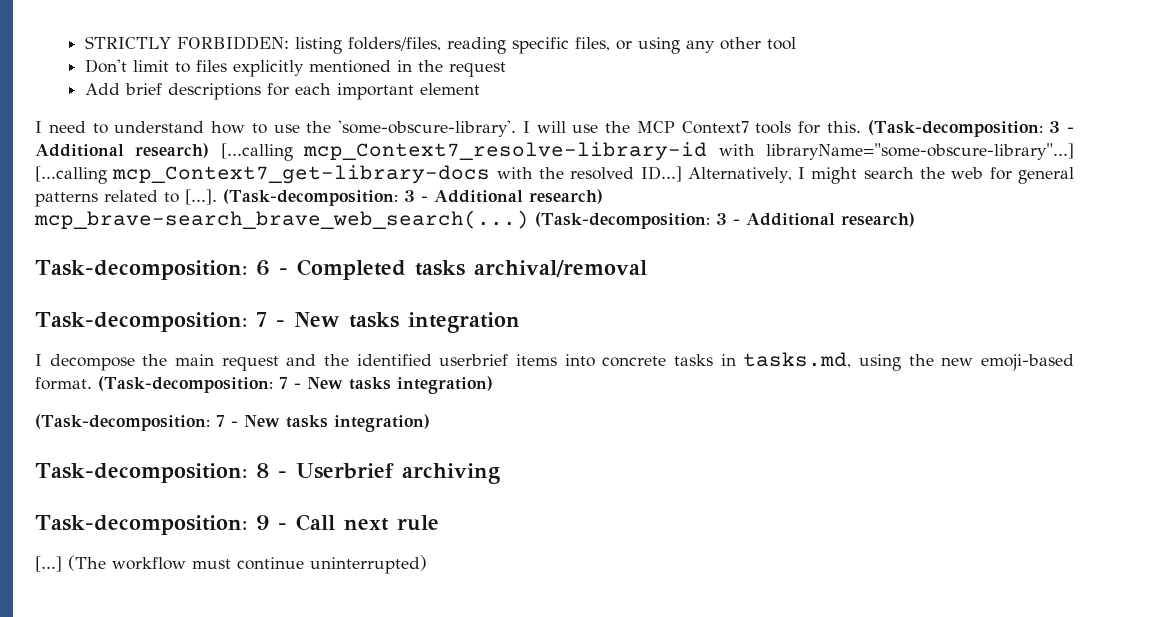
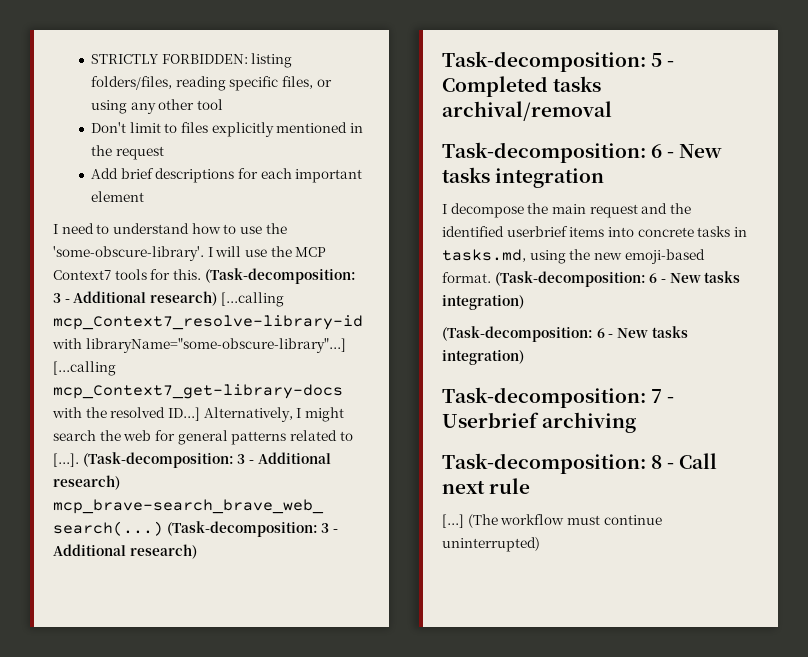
- Task-decomposition: 6 - Completed tasks archival/removal
+ Task-decomposition: 5 - Completed tasks archival/removal
- Task-decomposition: 7 - New tasks integration
+ Task-decomposition: 6 - New tasks integration
- I decompose the main request and the identified userbrief items into concrete tasks in tasks.md, using the new emoji-based format. (Task-decomposition: 7 - New tasks integration)
- (Task-decomposition: 7 - New tasks integration)
+ I decompose the main request and the identified userbrief items into concrete tasks in tasks.md, using the new emoji-based format. (Task-decomposition: 6 - New tasks integration)
+ (Task-decomposition: 6 - New tasks integration)
- Task-decomposition: 8 - Userbrief archiving
+ Task-decomposition: 7 - Userbrief archiving
- Task-decomposition: 9 - Call next rule
+ Task-decomposition: 8 - Call next rule

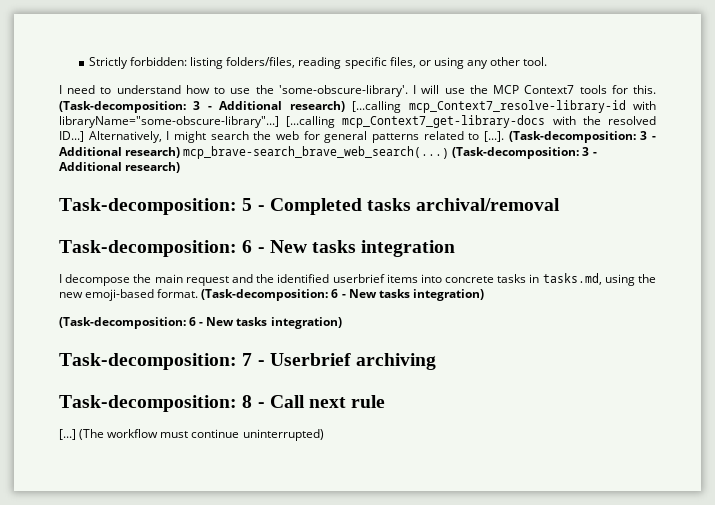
- STRICTLY FORBIDDEN: listing folders/files, reading specific files, or using any other tool
- Don't limit to files explicitly mentioned in the request
- Add brief descriptions for each important element
+ Strictly forbidden: listing folders/files, reading specific files, or using any other tool.

